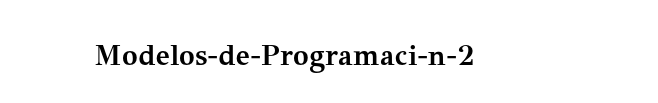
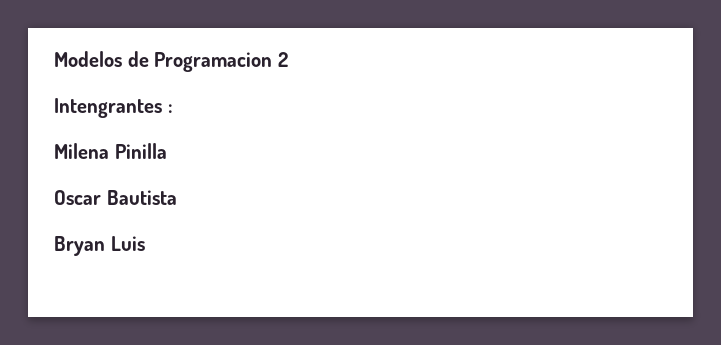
- Modelos-de-Programaci-n-2
+ Modelos de Programacion 2
+ Intengrantes :
+ Milena Pinilla
+ Oscar Bautista
+ Bryan Luis

